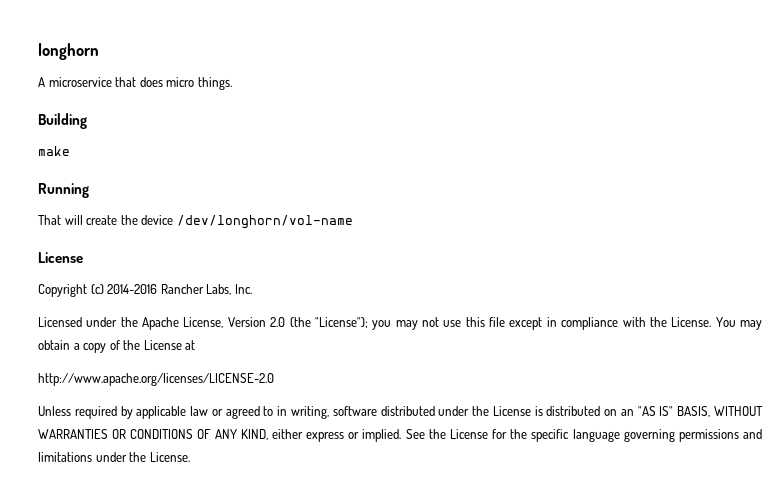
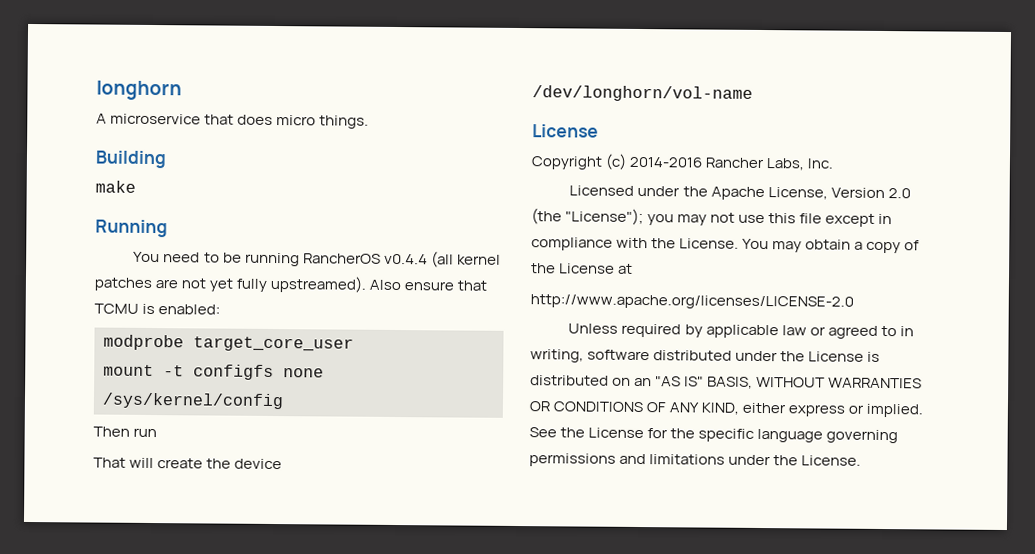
+ You need to be running RancherOS v0.4.4 (all kernel patches are not yet fully upstreamed). Also ensure that TCMU is enabled:
+ modprobe target_core_user
+ mount -t configfs none /sys/kernel/config
+ Then run

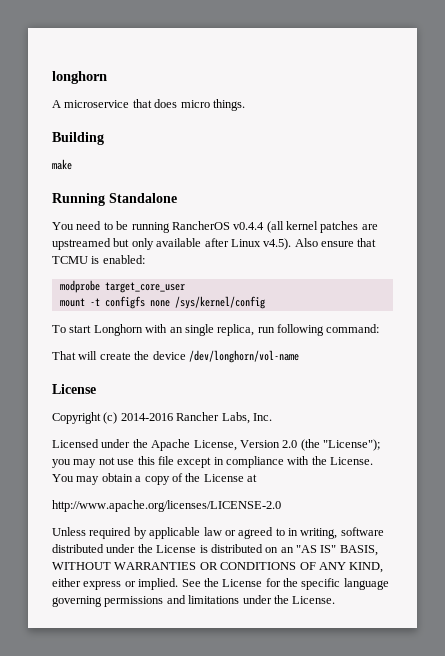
- Running
+ Running Standalone
- You need to be running RancherOS v0.4.4 (all kernel patches are not yet fully upstreamed). Also ensure that TCMU is enabled:
+ You need to be running RancherOS v0.4.4 (all kernel patches are upstreamed but only available after Linux v4.5). Also ensure that TCMU is enabled:
- Then run
+ To start Longhorn with an single replica, run following command:

